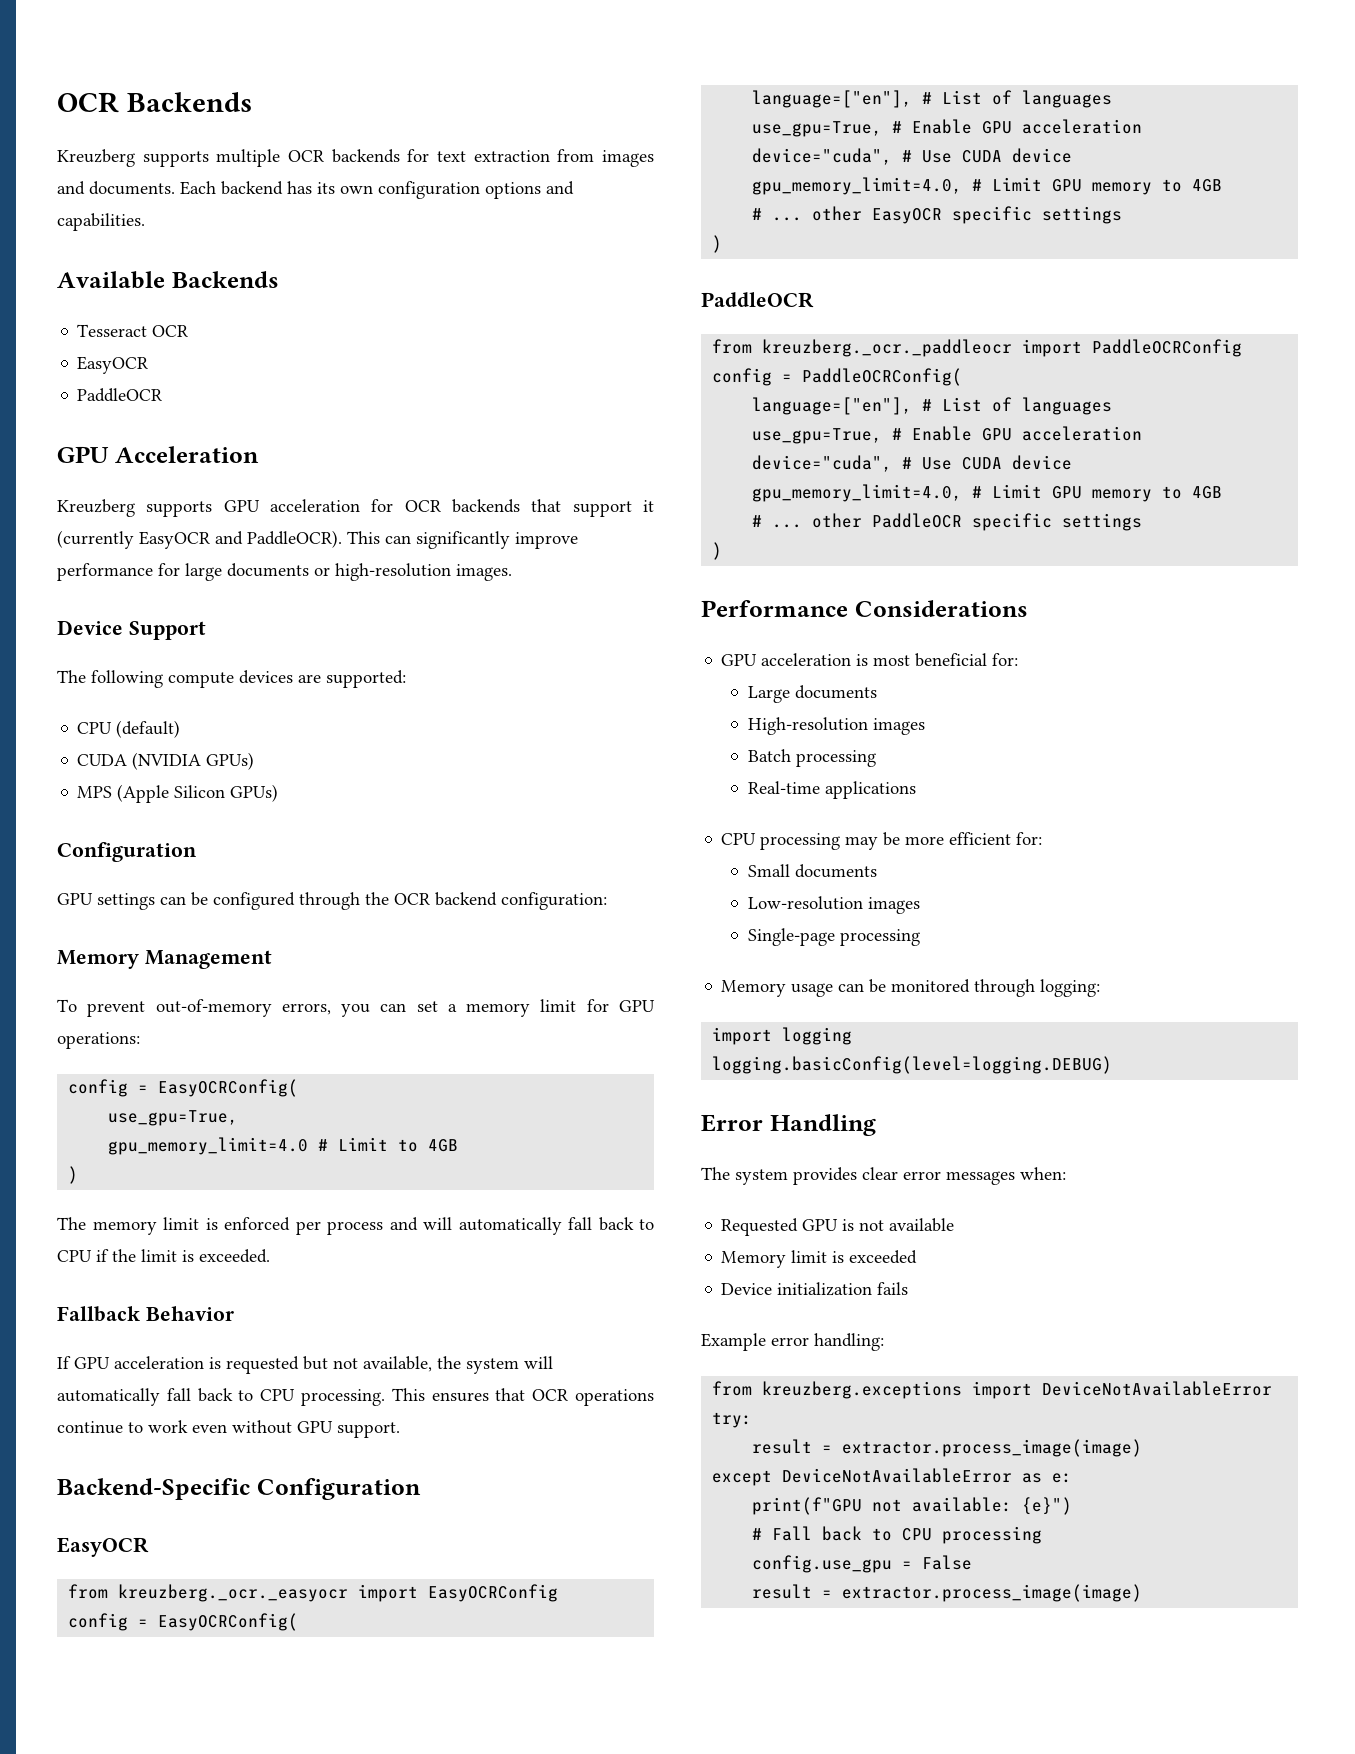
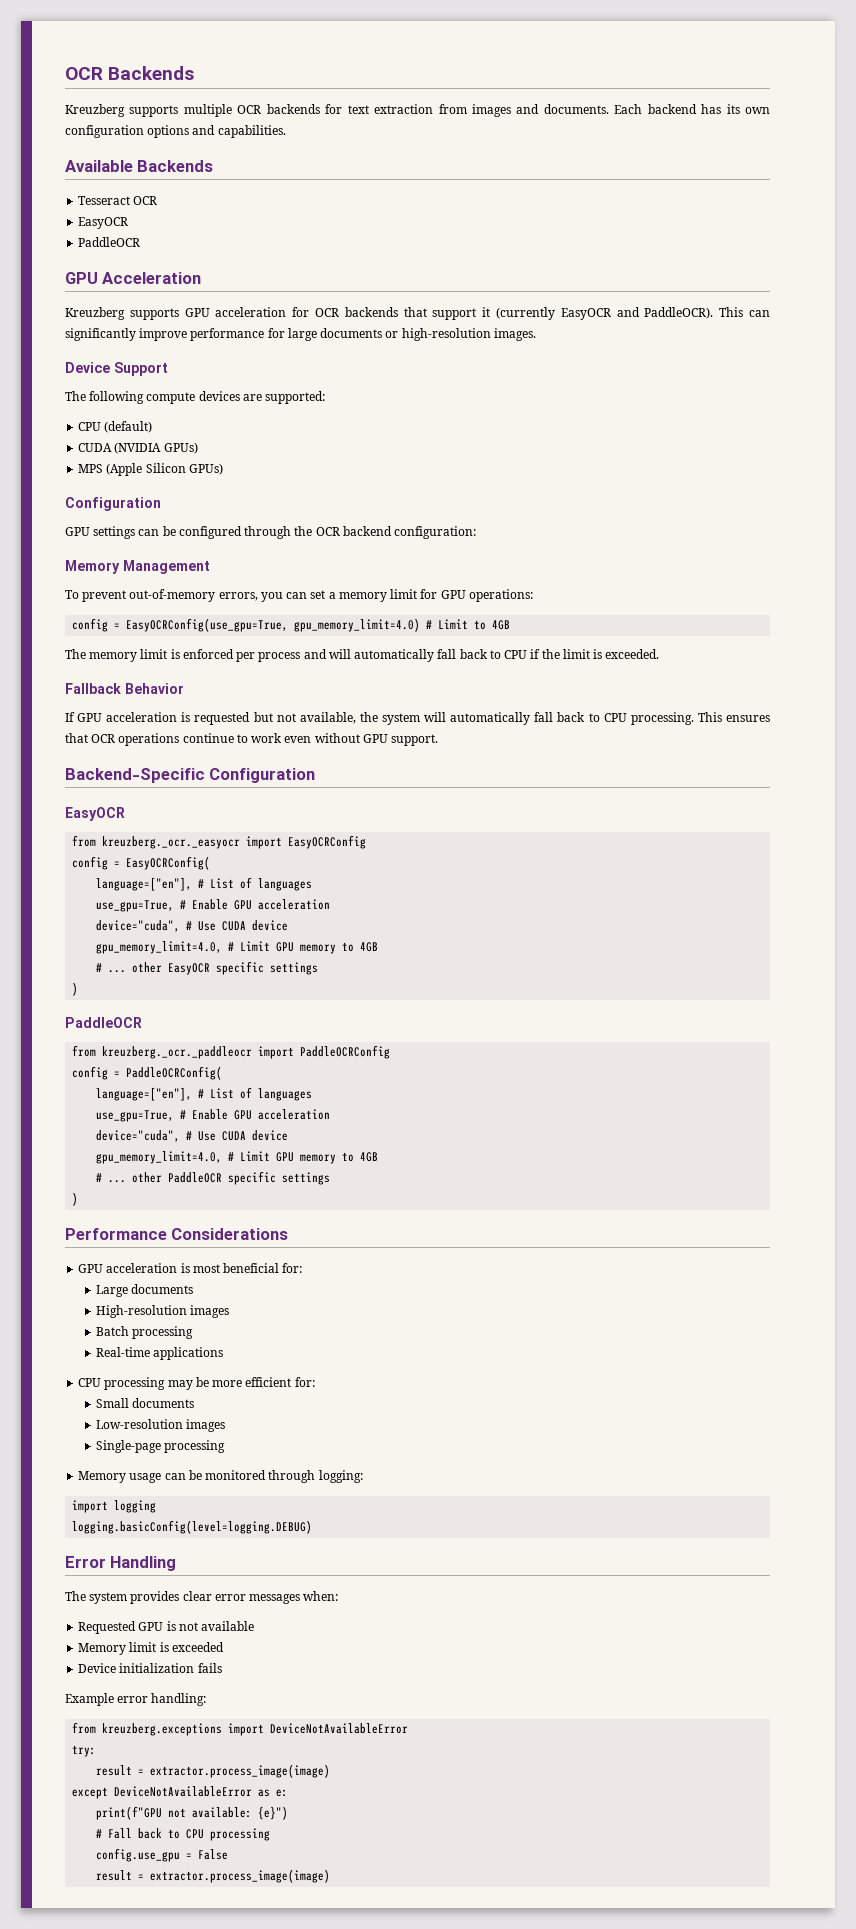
  To prevent out-of-memory errors, you can set a memory limit for GPU operations:
- config = EasyOCRConfig(
- use_gpu=True,
- gpu_memory_limit=4.0 # Limit to 4GB
- )
+ config = EasyOCRConfig(use_gpu=True, gpu_memory_limit=4.0) # Limit to 4GB

